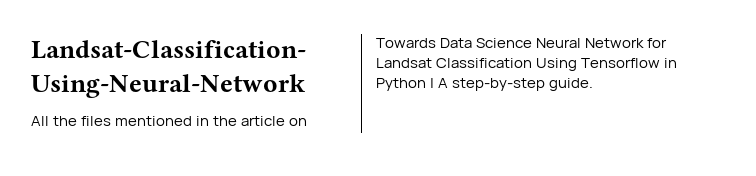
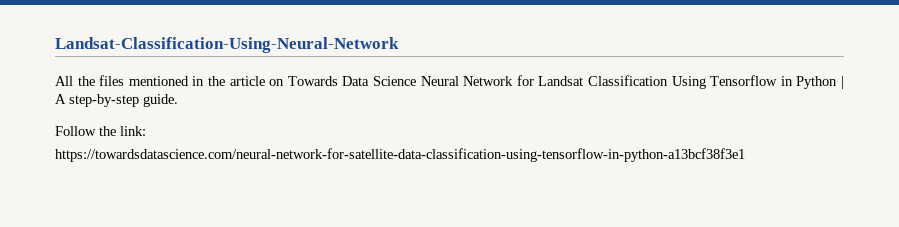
+ Follow the link:
+ https://towardsdatascience.com/neural-network-for-satellite-data-classification-using-tensorflow-in-python-a13bcf38f3e1

